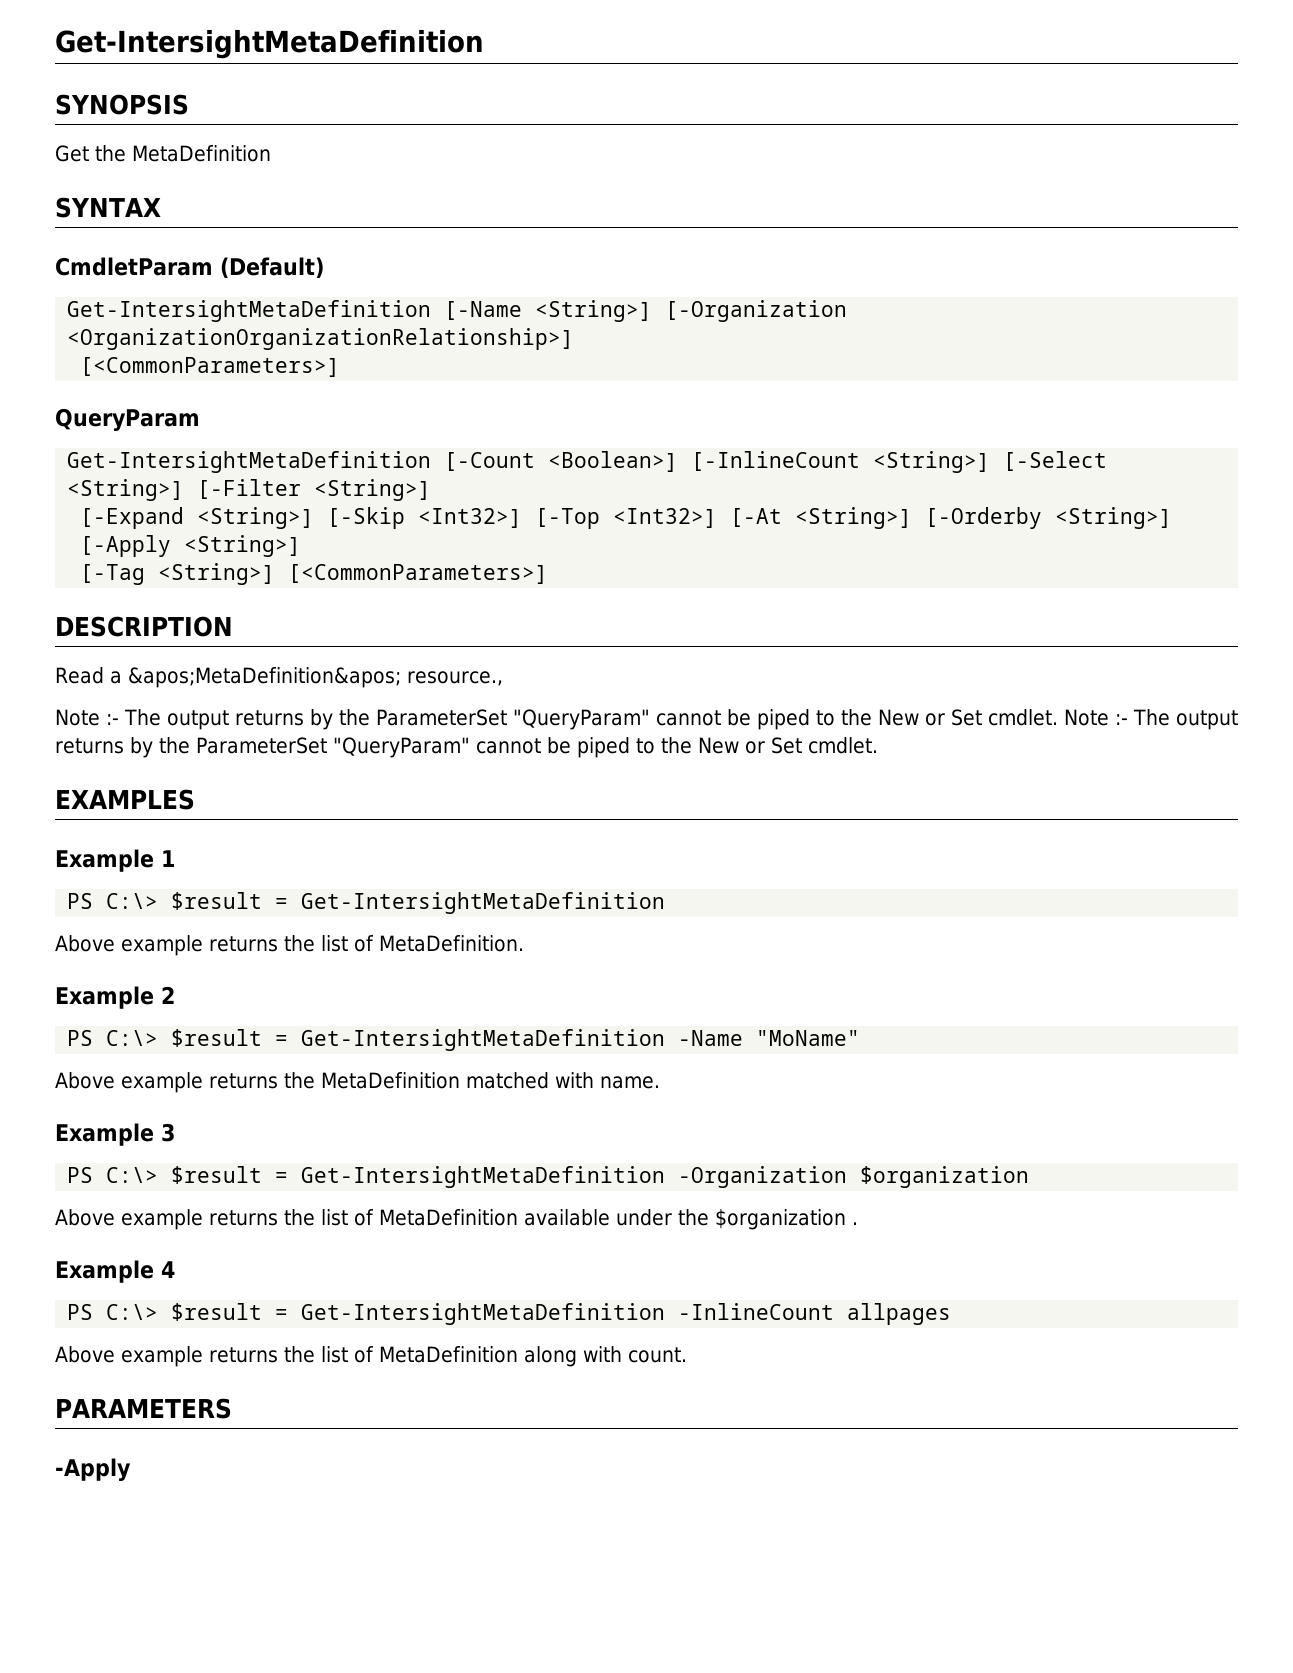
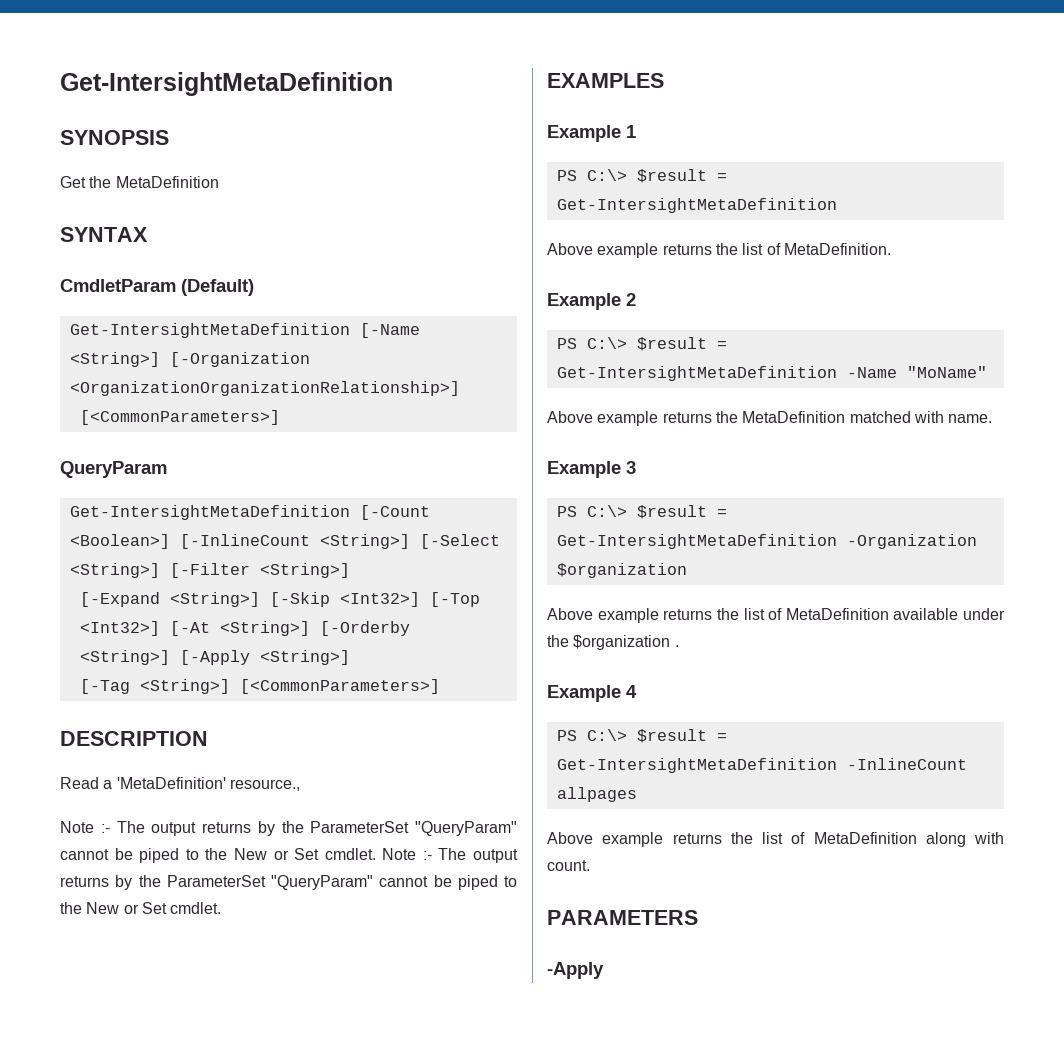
- Read a &apos;MetaDefinition&apos; resource.,
+ Read a 'MetaDefinition' resource.,

